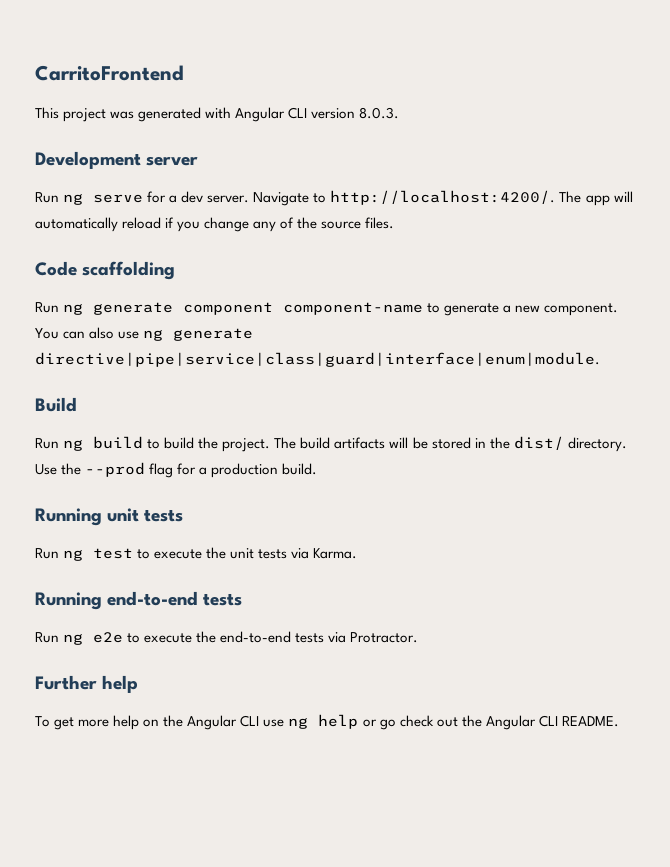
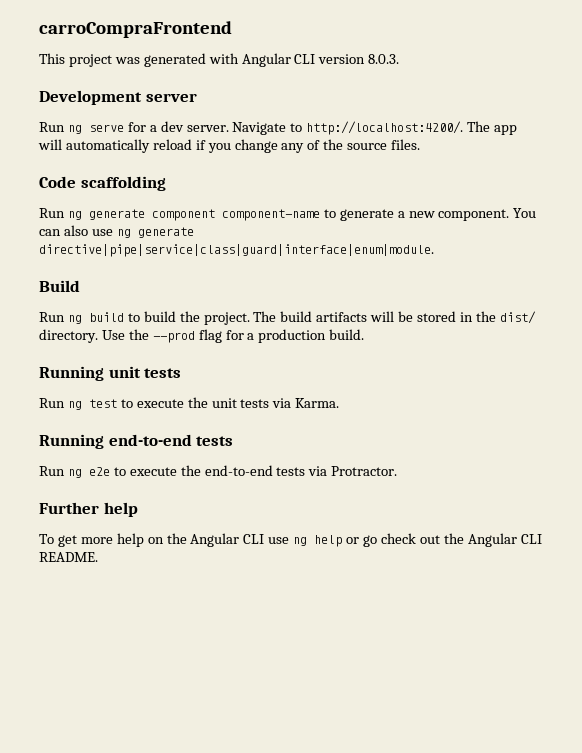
- CarritoFrontend
+ carroCompraFrontend

